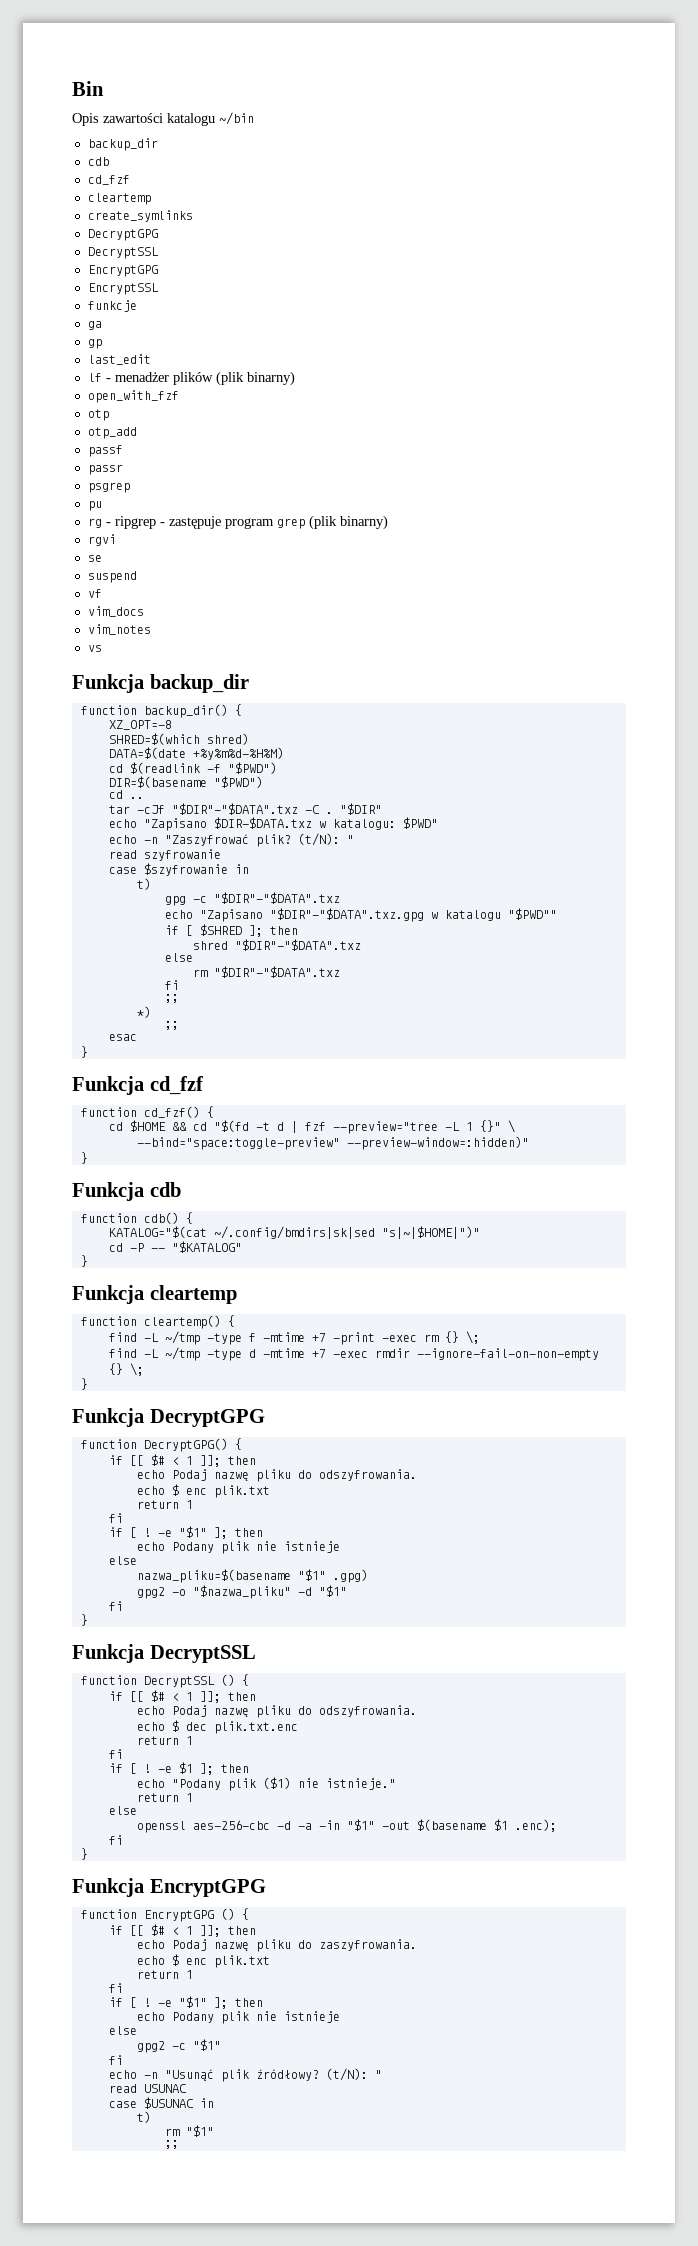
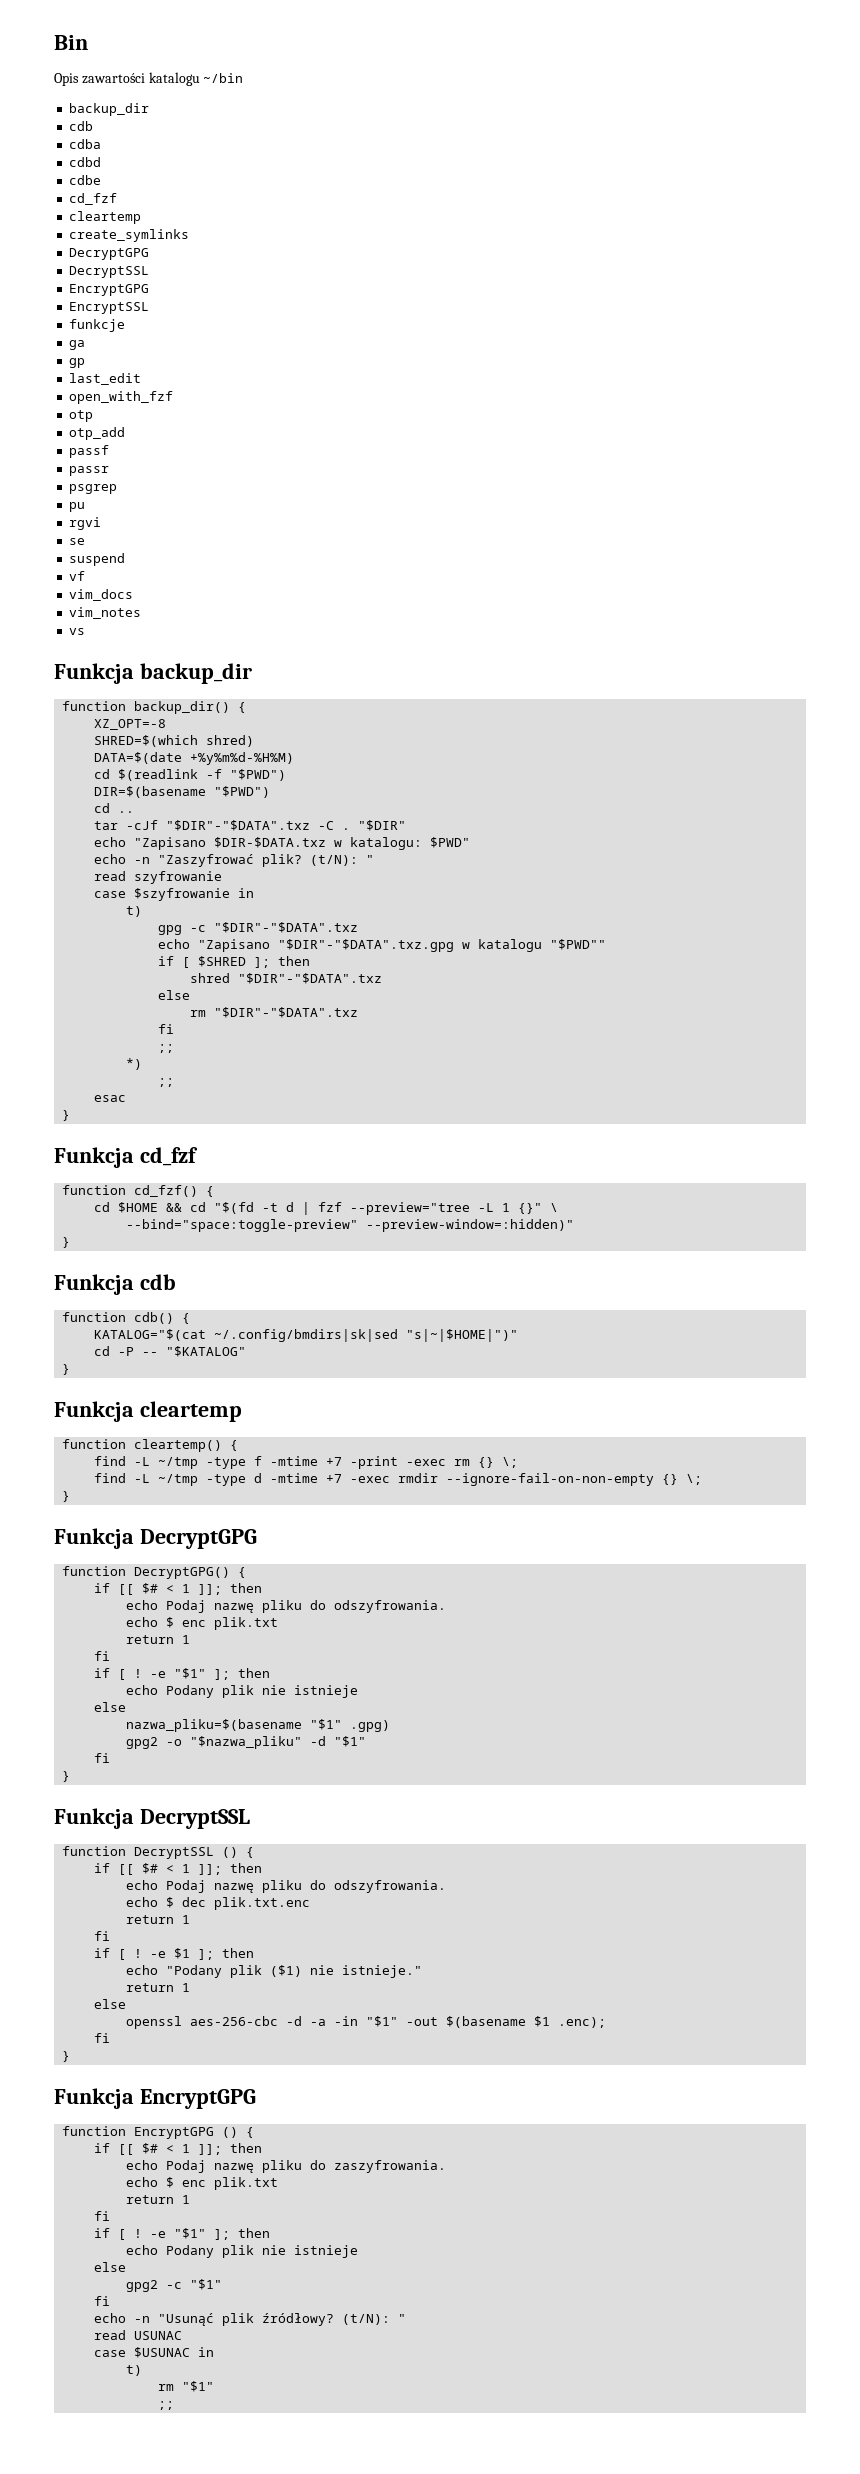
+ cdba
+ cdbd
+ cdbe
- lf - menadżer plików (plik binarny)
- rg - ripgrep - zastępuje program grep (plik binarny)

